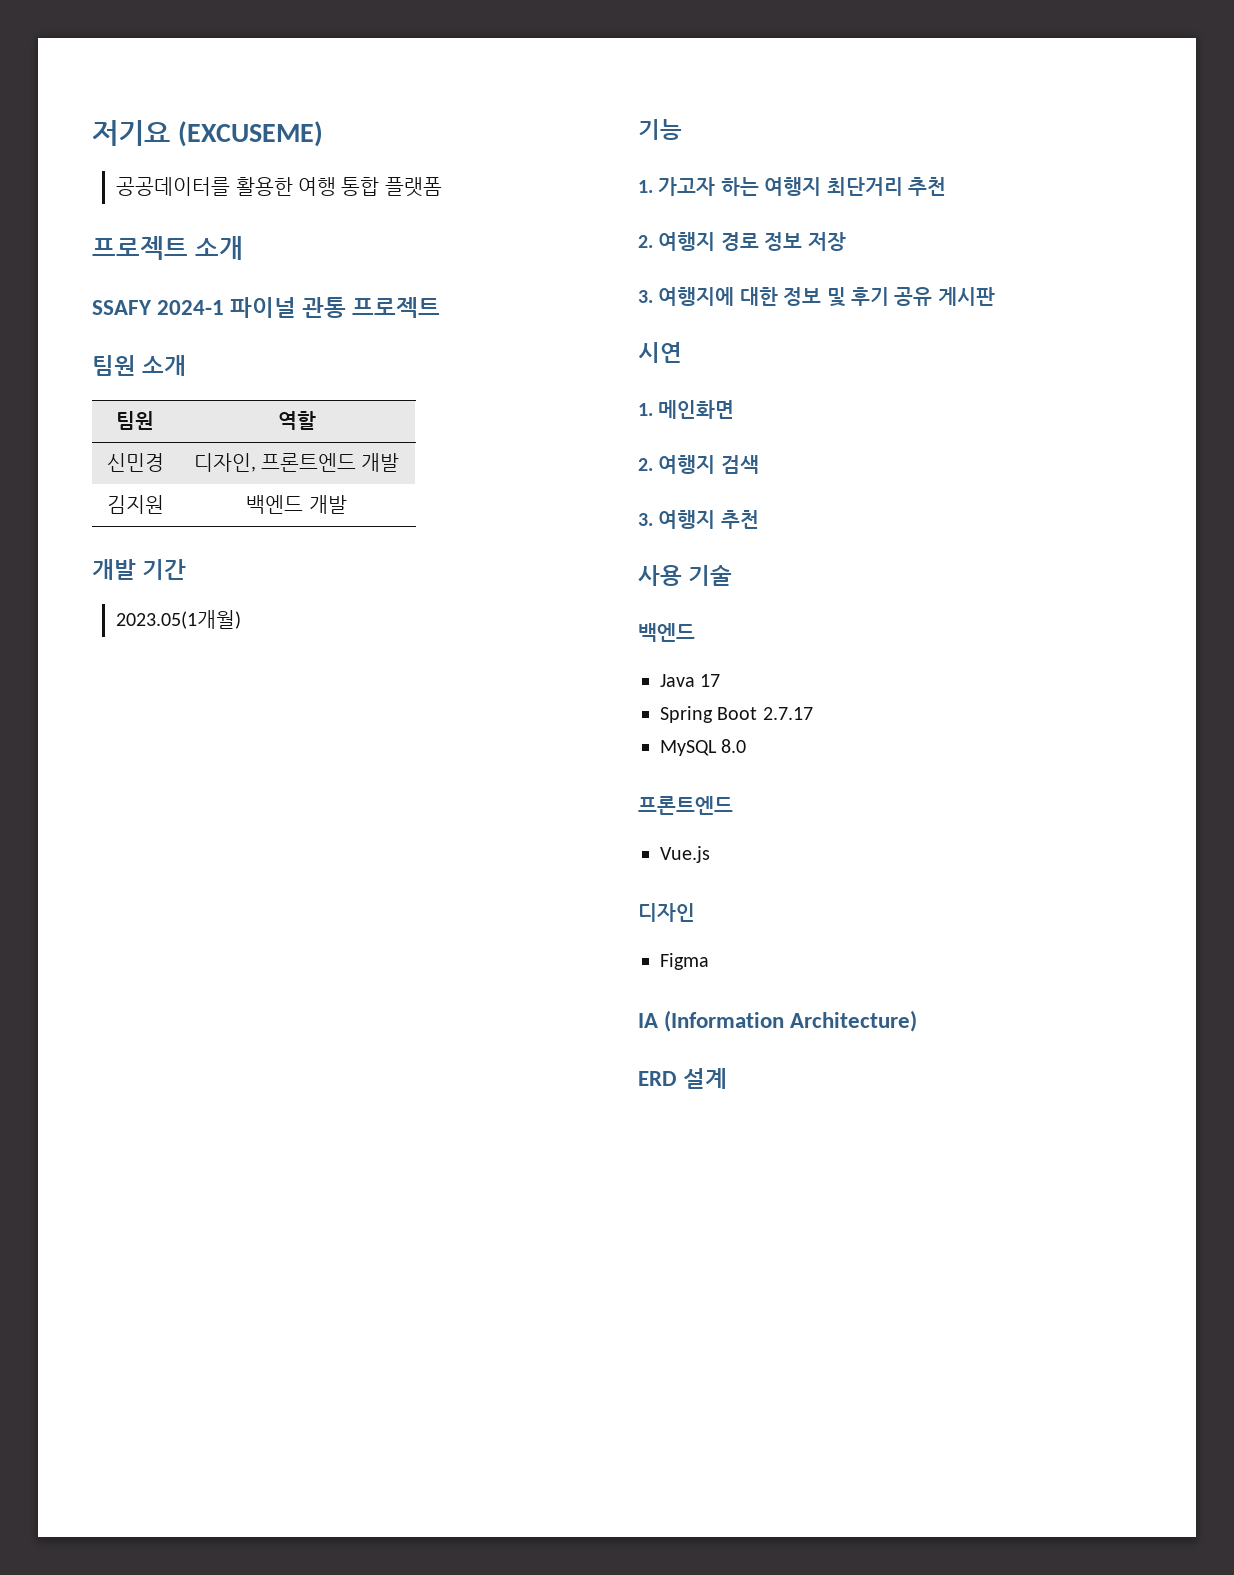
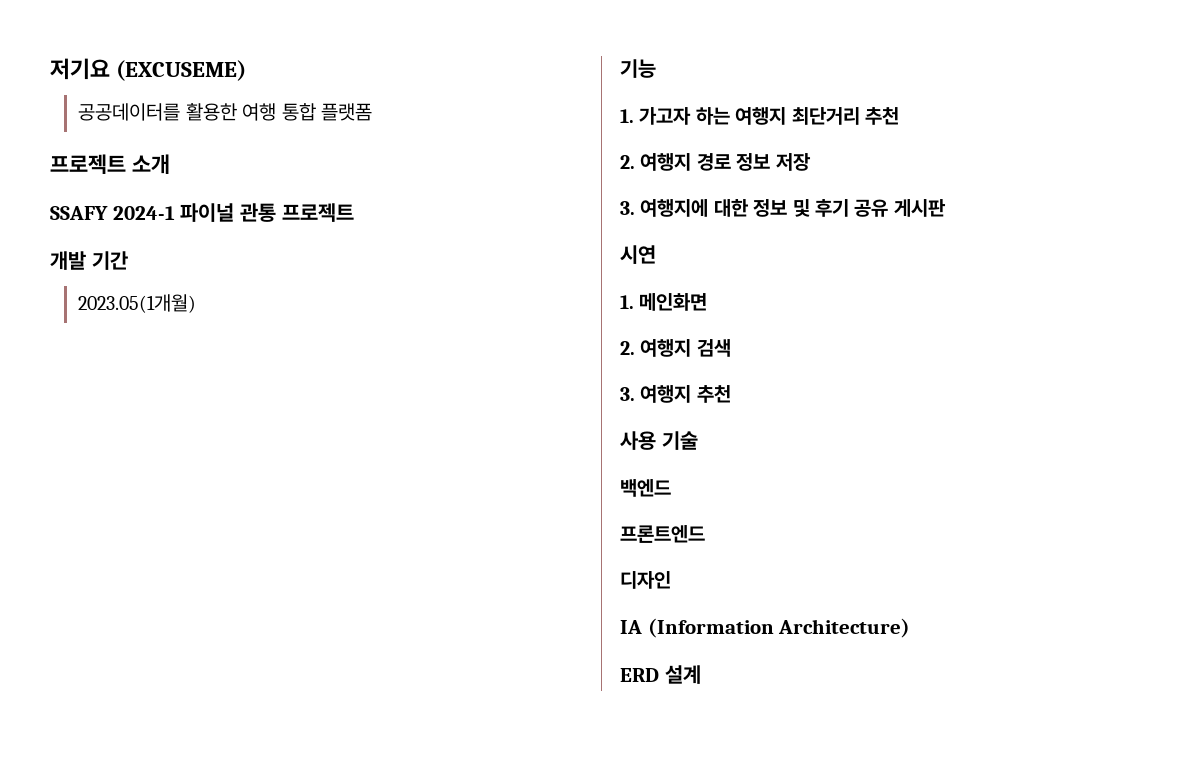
- 팀원 소개
- 팀원 | 역할
- 신민경 | 디자인, 프론트엔드 개발
- 김지원 | 백엔드 개발
- Java 17
- Spring Boot 2.7.17
- MySQL 8.0
  프론트엔드
- Vue.js
- Figma

